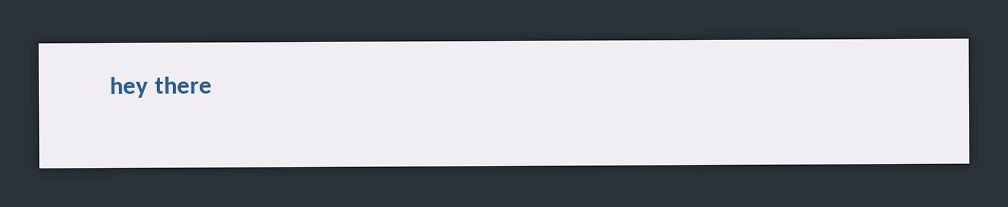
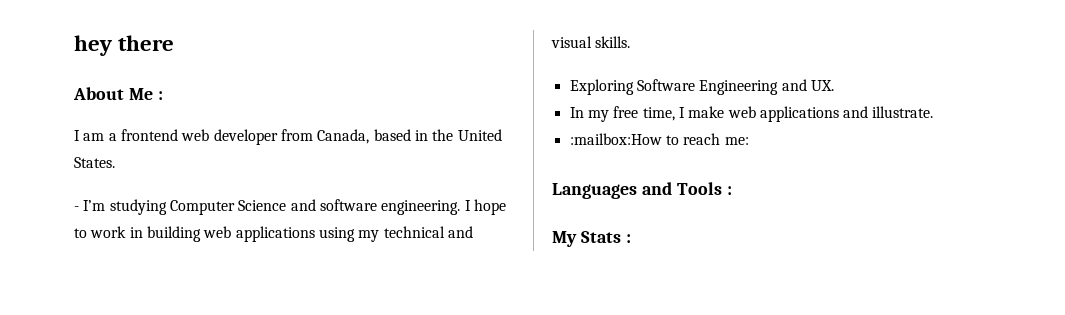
+ About Me :
+ I am a frontend web developer from Canada, based in the United States.
+ - I’m studying Computer Science and software engineering. I hope to work in building web applications using my technical and visual skills.
+ Exploring Software Engineering and UX.
+ In my free time, I make web applications and illustrate.
+ :mailbox:How to reach me:
+ Languages and Tools :
+ My Stats :

